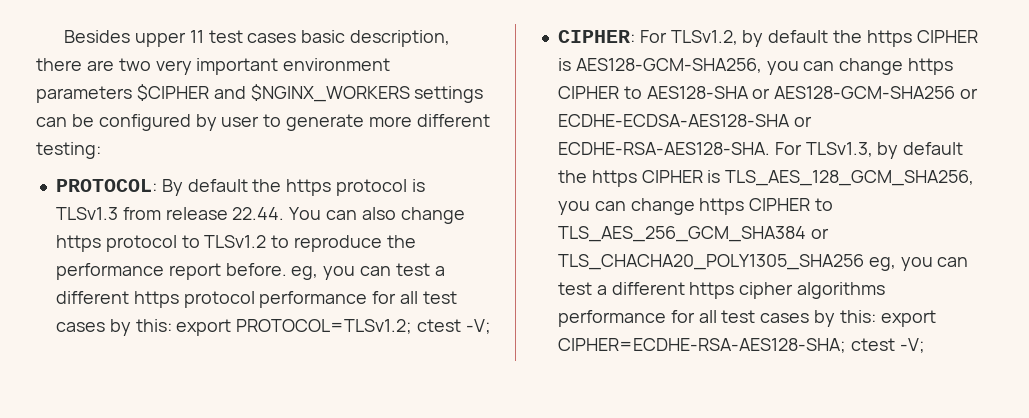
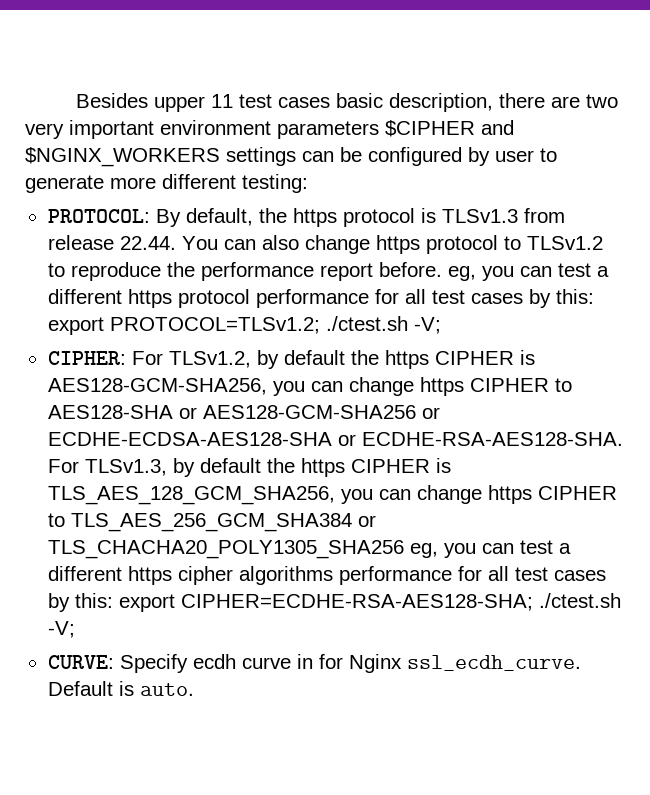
- PROTOCOL: By default the https protocol is TLSv1.3 from release 22.44. You can also change https protocol to TLSv1.2 to reproduce the performance report before. eg, you can test a different https protocol performance for all test cases by this: export PROTOCOL=TLSv1.2; ctest -V;
+ PROTOCOL: By default, the https protocol is TLSv1.3 from release 22.44. You can also change https protocol to TLSv1.2 to reproduce the performance report before. eg, you can test a different https protocol performance for all test cases by this: export PROTOCOL=TLSv1.2; ./ctest.sh -V;
- For TLSv1.3, by default the https CIPHER is TLS_AES_128_GCM_SHA256, you can change https CIPHER to TLS_AES_256_GCM_SHA384 or TLS_CHACHA20_POLY1305_SHA256 eg, you can test a different https cipher algorithms performance for all test cases by this: export CIPHER=ECDHE-RSA-AES128-SHA; ctest -V;
+ For TLSv1.3, by default the https CIPHER is TLS_AES_128_GCM_SHA256, you can change https CIPHER to TLS_AES_256_GCM_SHA384 or TLS_CHACHA20_POLY1305_SHA256 eg, you can test a different https cipher algorithms performance for all test cases by this: export CIPHER=ECDHE-RSA-AES128-SHA; ./ctest.sh -V;
+ CURVE: Specify ecdh curve in for Nginx ssl_ecdh_curve. Default is auto.

